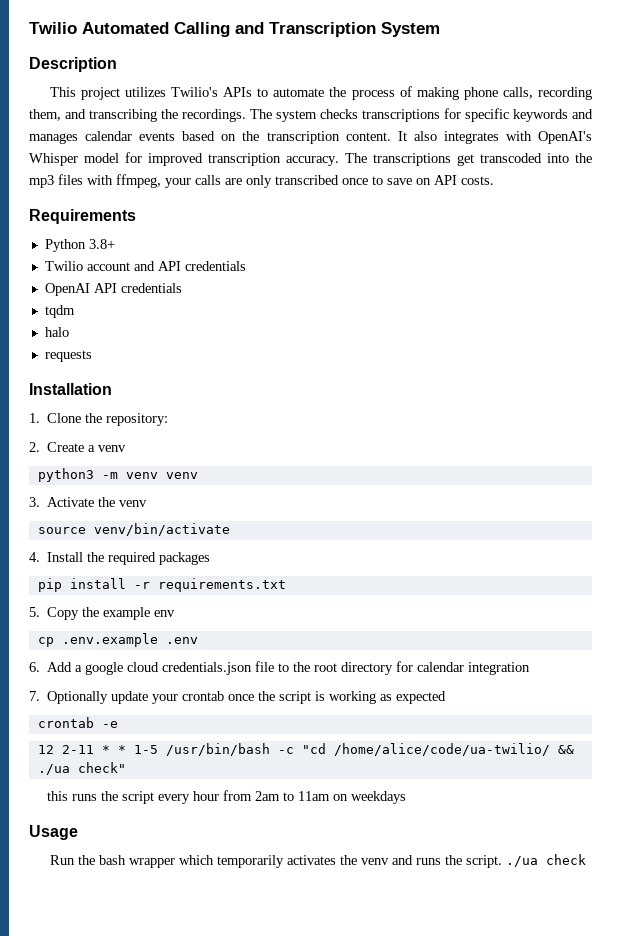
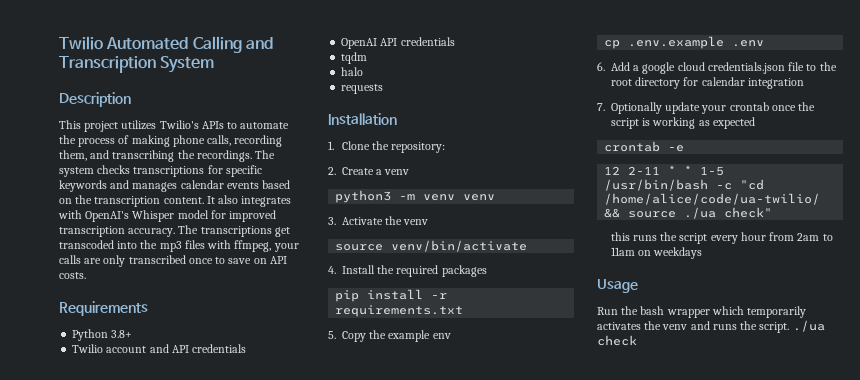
- 12 2-11 * * 1-5 /usr/bin/bash -c "cd /home/alice/code/ua-twilio/ && ./ua check"
+ 12 2-11 * * 1-5 /usr/bin/bash -c "cd /home/alice/code/ua-twilio/ && source ./ua check"

